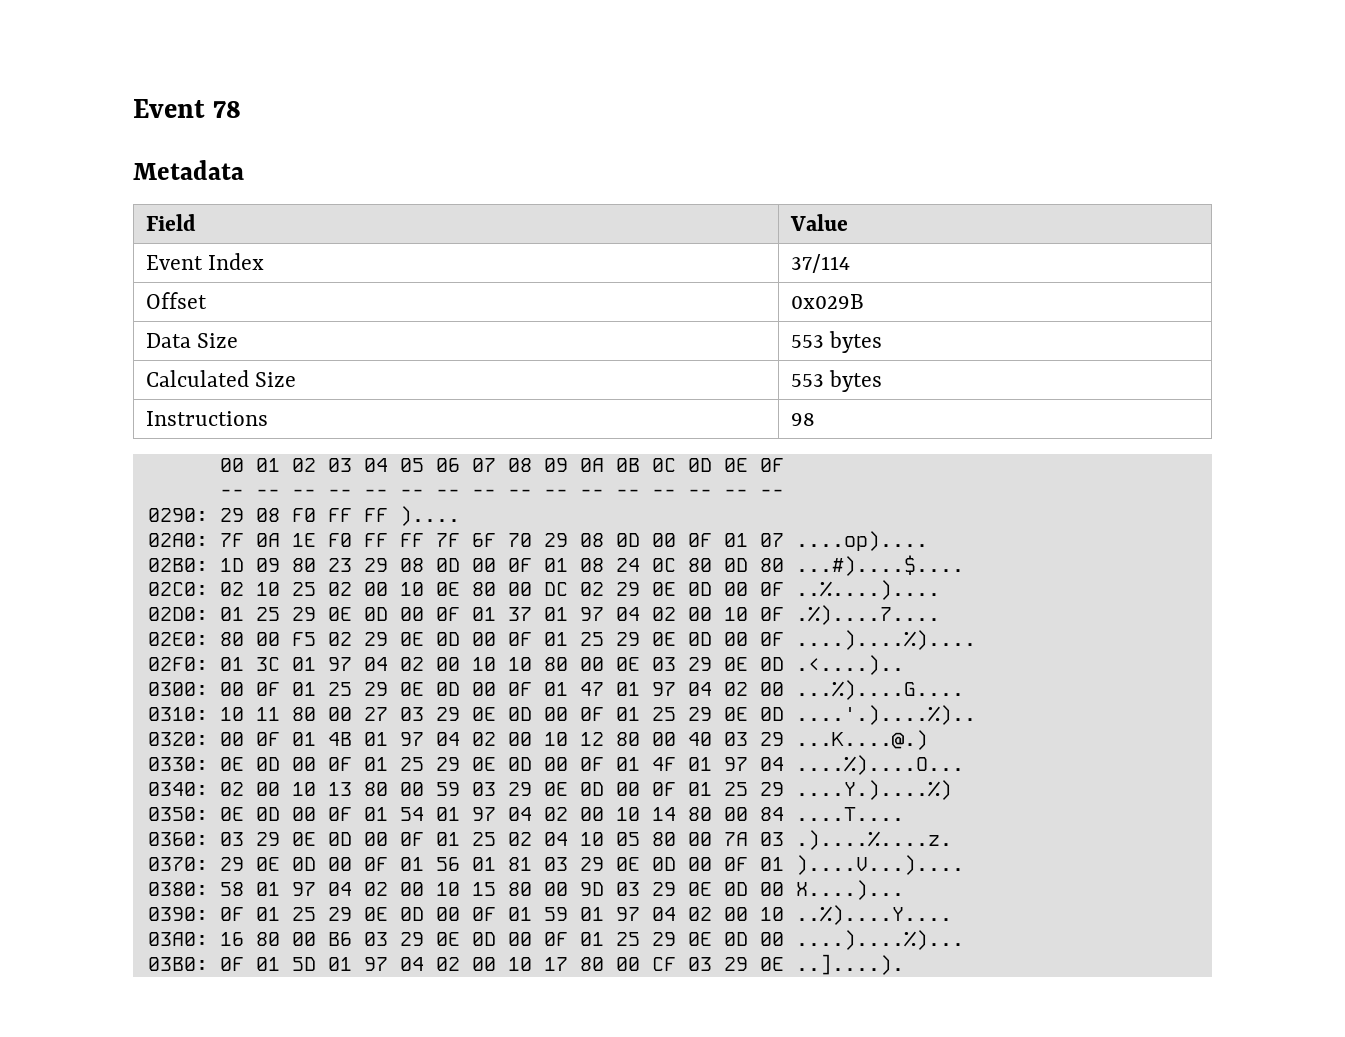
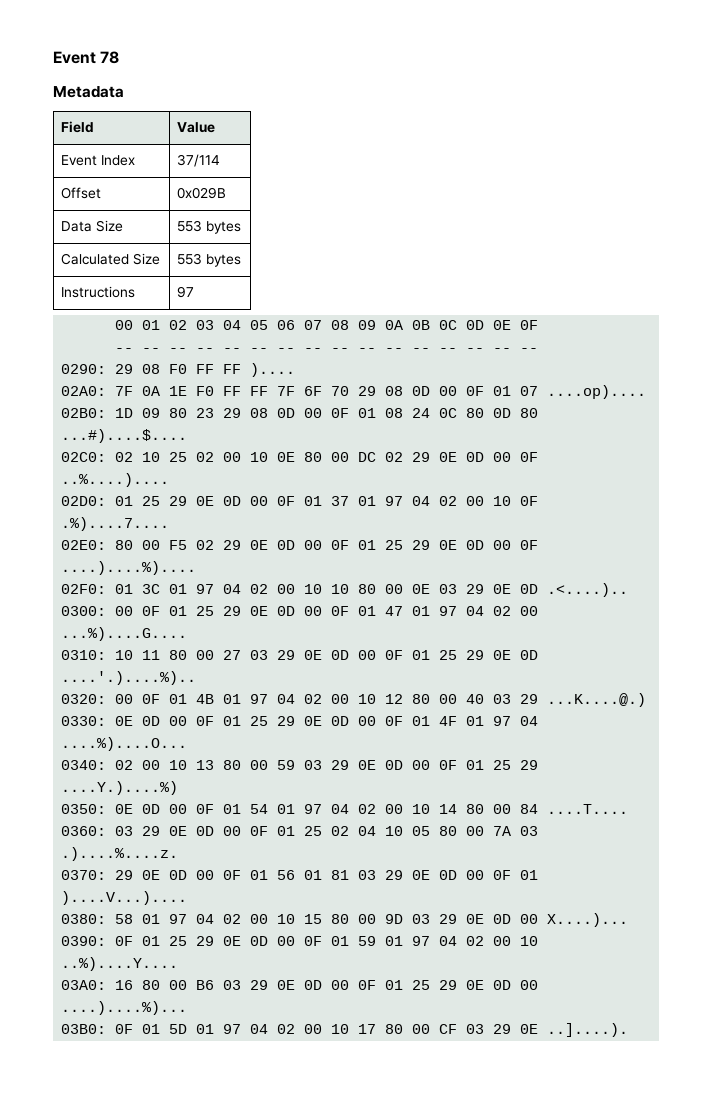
- Instructions | 98
+ Instructions | 97

